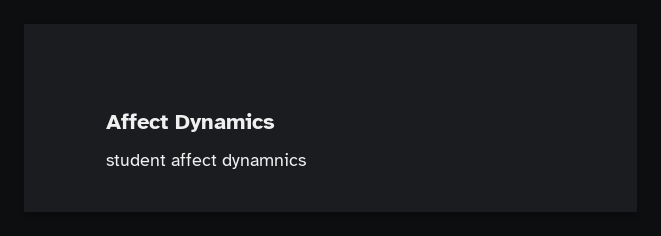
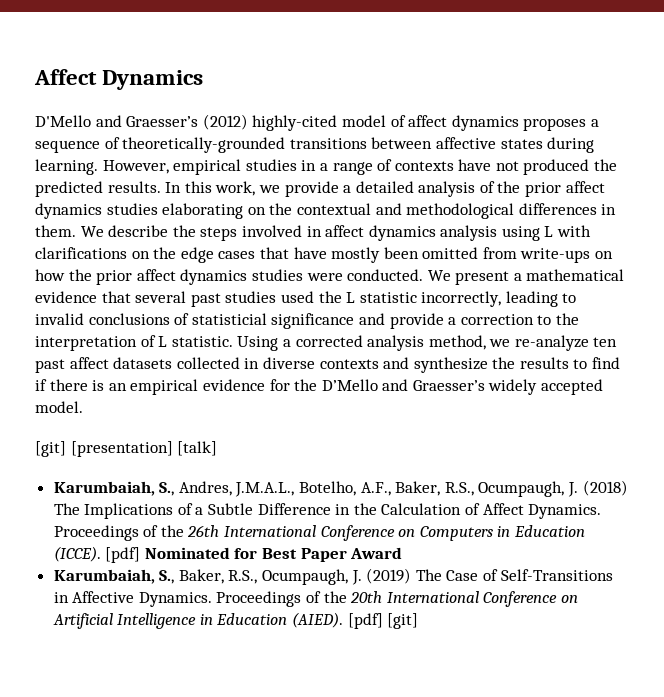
- student affect dynamnics
+ D'Mello and Graesser’s (2012) highly-cited model of affect dynamics proposes a sequence of theoretically-grounded transitions between affective states during learning. However, empirical studies in a range of contexts have not produced the predicted results. In this work, we provide a detailed analysis of the prior affect dynamics studies elaborating on the contextual and methodological differences in them. We describe the steps involved in affect dynamics analysis using L with clarifications on the edge cases that have mostly been omitted from write-ups on how the prior affect dynamics studies were conducted. We present a mathematical evidence that several past studies used the L statistic incorrectly, leading to invalid conclusions of statisticial significance and provide a correction to the interpretation of L statistic. Using a corrected analysis method, we re-analyze ten past affect datasets collected in diverse contexts and synthesize the results to find if there is an empirical evidence for the D’Mello and Graesser’s widely accepted model.
+ [git] [presentation] [talk]
+ Karumbaiah, S., Andres, J.M.A.L., Botelho, A.F., Baker, R.S., Ocumpaugh, J. (2018) The Implications of a Subtle Difference in the Calculation of Affect Dynamics. Proceedings of the 26th International Conference on Computers in Education (ICCE). [pdf] Nominated for Best Paper Award
+ Karumbaiah, S., Baker, R.S., Ocumpaugh, J. (2019) The Case of Self-Transitions in Affective Dynamics. Proceedings of the 20th International Conference on Artificial Intelligence in Education (AIED). [pdf] [git]

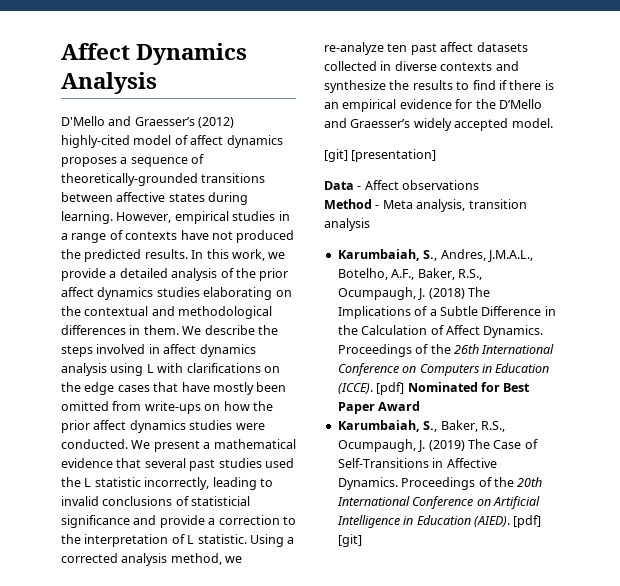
- Affect Dynamics
+ Affect Dynamics Analysis
- [git] [presentation] [talk]
+ [git] [presentation]
+ Data - Affect observations
+ Method - Meta analysis, transition analysis

